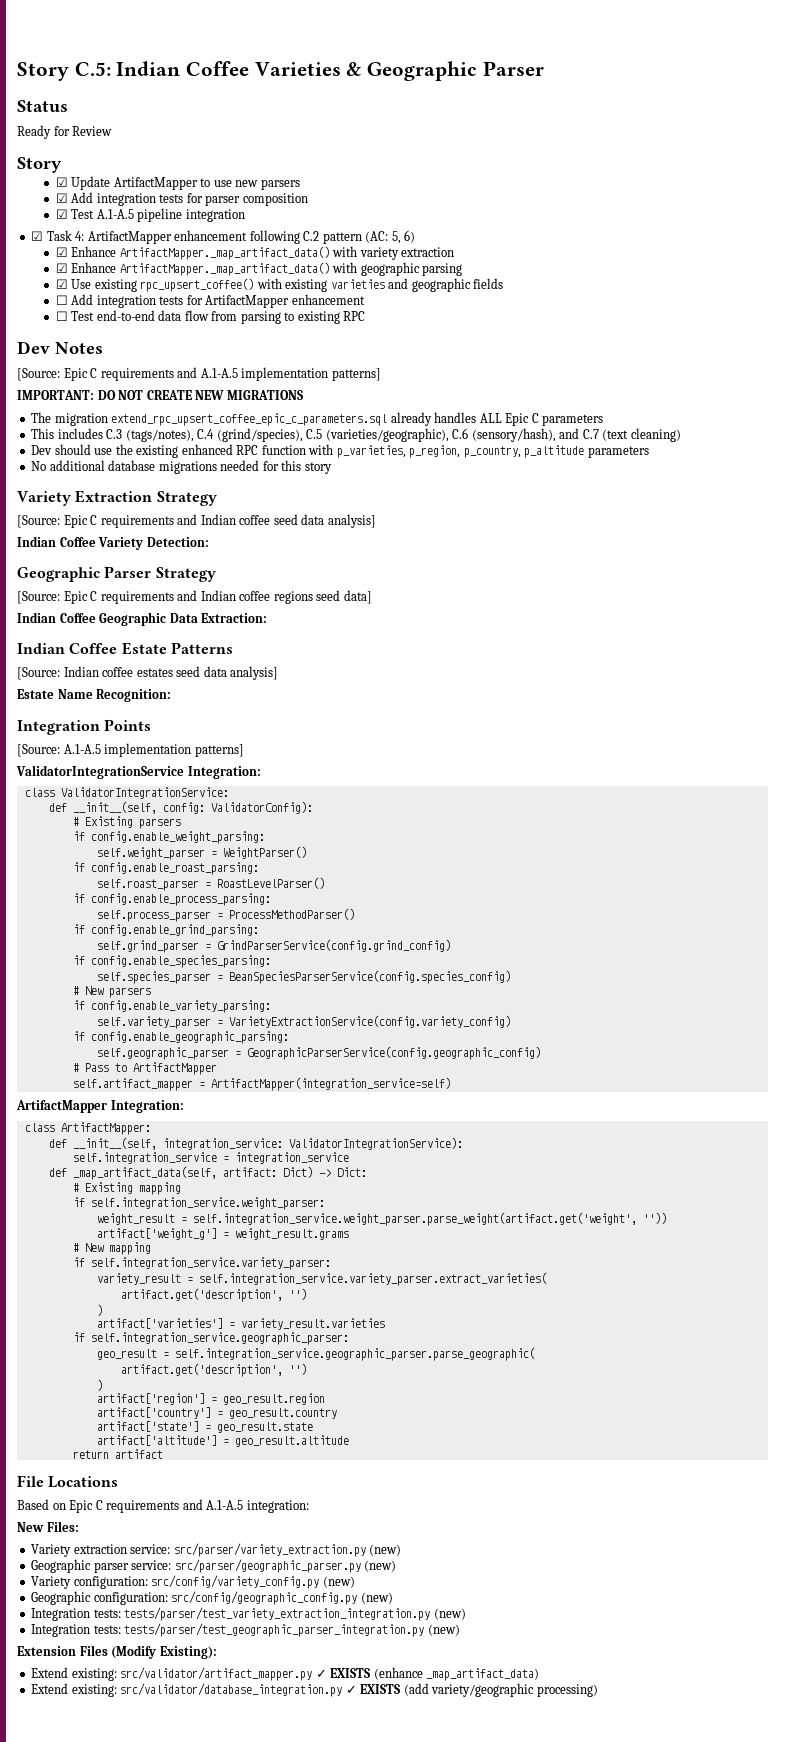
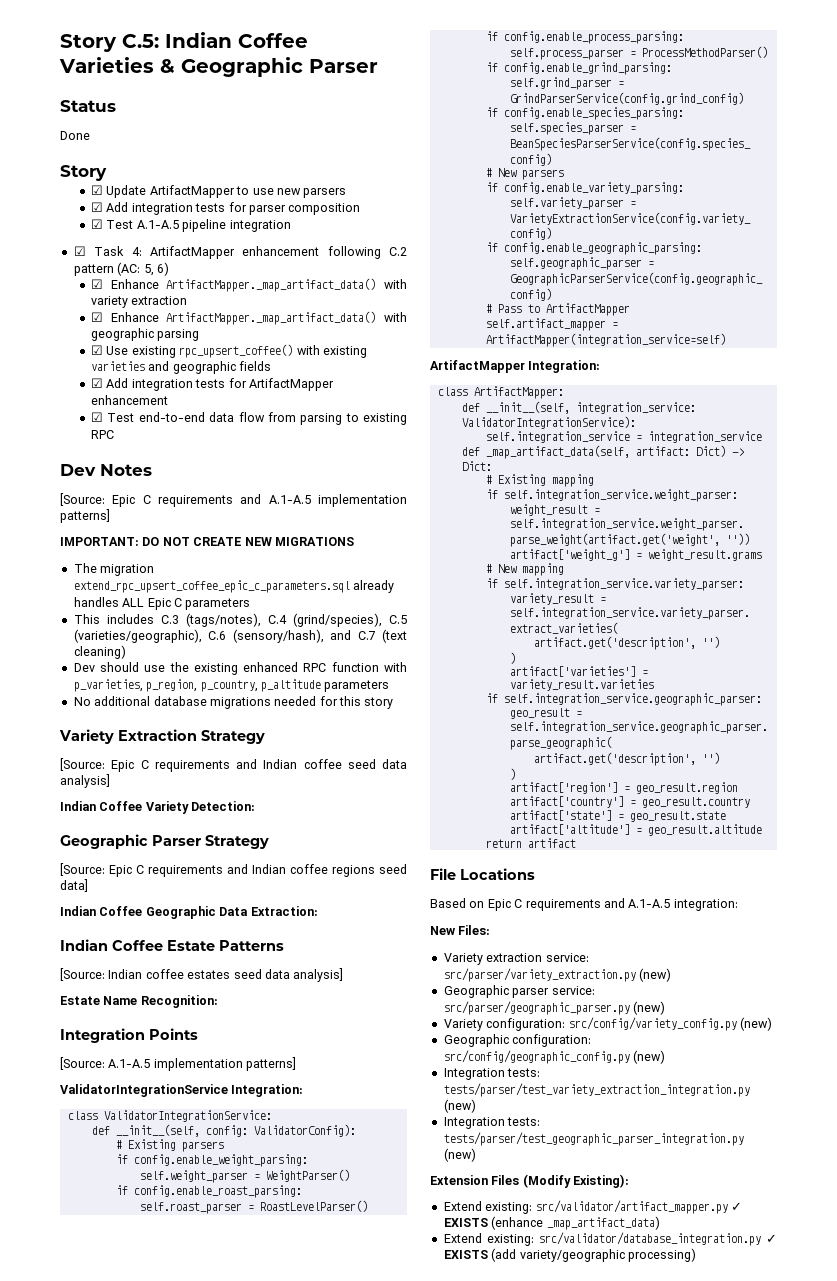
- Ready for Review
+ Done
- ☐ Add integration tests for ArtifactMapper enhancement
+ ☑ Add integration tests for ArtifactMapper enhancement
- ☐ Test end-to-end data flow from parsing to existing RPC
+ ☑ Test end-to-end data flow from parsing to existing RPC

